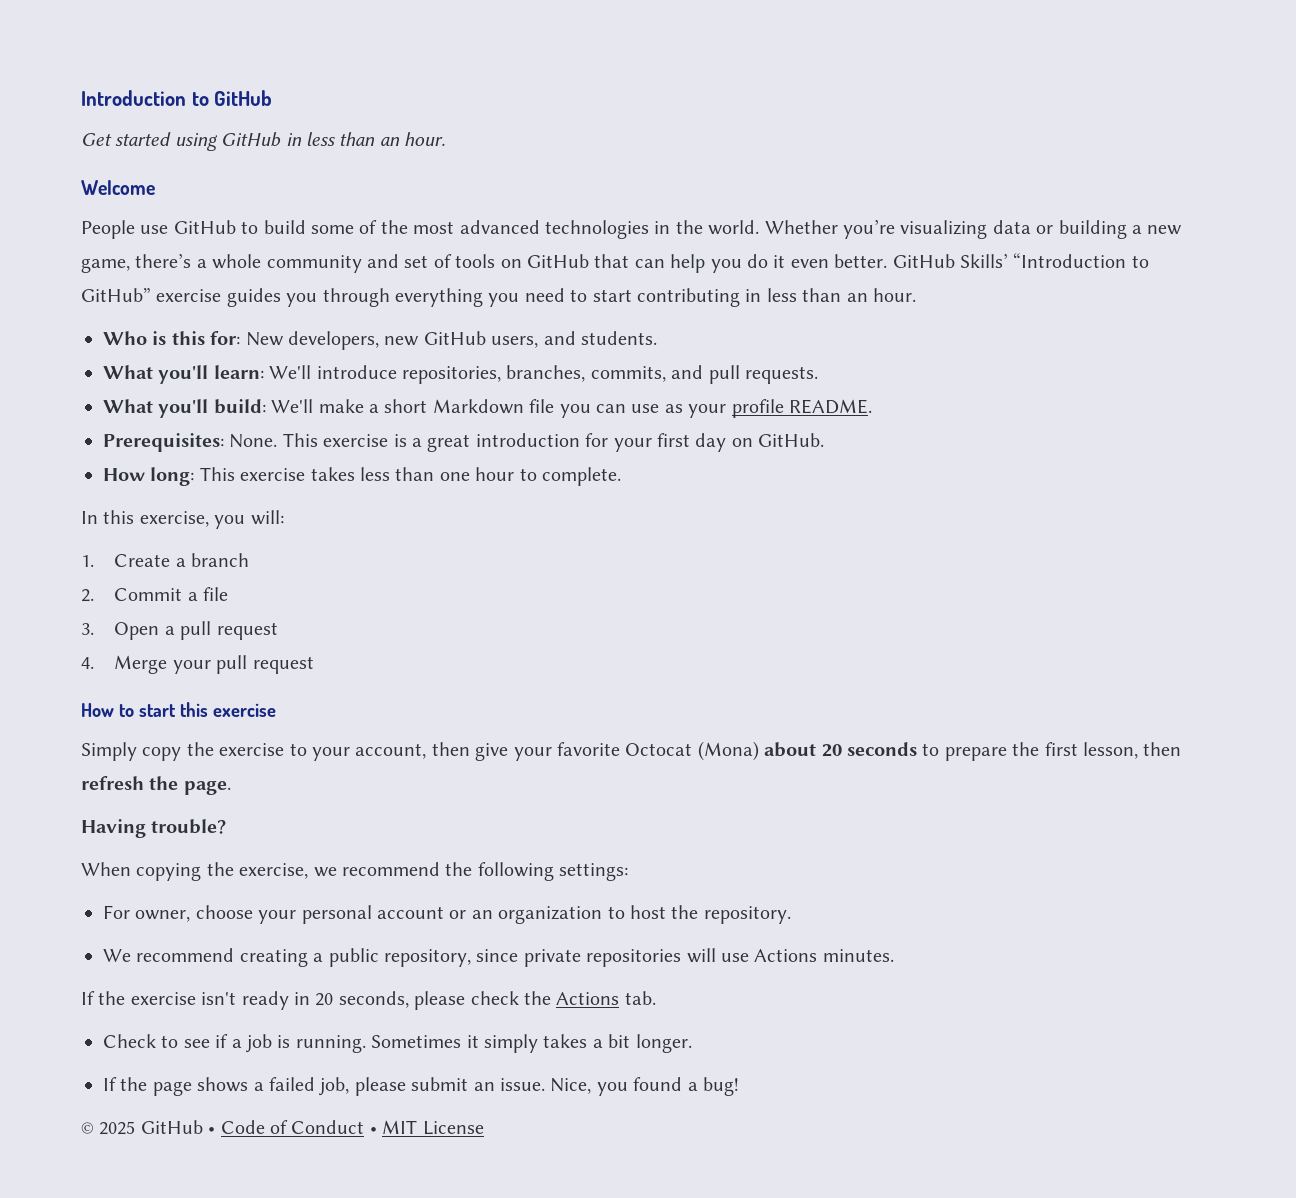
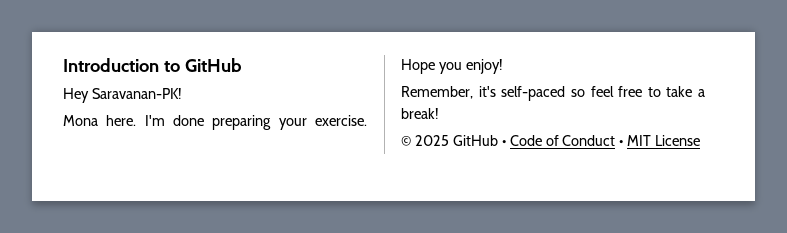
- Get started using GitHub in less than an hour.
- Welcome
- People use GitHub to build some of the most advanced technologies in the world. Whether you’re visualizing data or building a new game, there’s a whole community and set of tools on GitHub that can help you do it even better. GitHub Skills’ “Introduction to GitHub” exercise guides you through everything you need to start contributing in less than an hour.
- Who is this for: New developers, new GitHub users, and students.
- What you'll learn: We'll introduce repositories, branches, commits, and pull requests.
- What you'll build: We'll make a short Markdown file you can use as your profile README.
- Prerequisites: None. This exercise is a great introduction for your first day on GitHub.
- How long: This exercise takes less than one hour to complete.
- In this exercise, you will:
- 1. Create a branch
- 2. Commit a file
- 3. Open a pull request
- 4. Merge your pull request
- How to start this exercise
- Simply copy the exercise to your account, then give your favorite Octocat (Mona) about 20 seconds to prepare the first lesson, then refresh the page.
- Having trouble?
- When copying the exercise, we recommend the following settings:
- For owner, choose your personal account or an organization to host the repository.
- We recommend creating a public repository, since private repositories will use Actions minutes.
- If the exercise isn't ready in 20 seconds, please check the Actions tab.
- Check to see if a job is running. Sometimes it simply takes a bit longer.
- If the page shows a failed job, please submit an issue. Nice, you found a bug!
+ Hey Saravanan-PK!
+ Mona here. I'm done preparing your exercise. Hope you enjoy!
+ Remember, it's self-paced so feel free to take a break!

